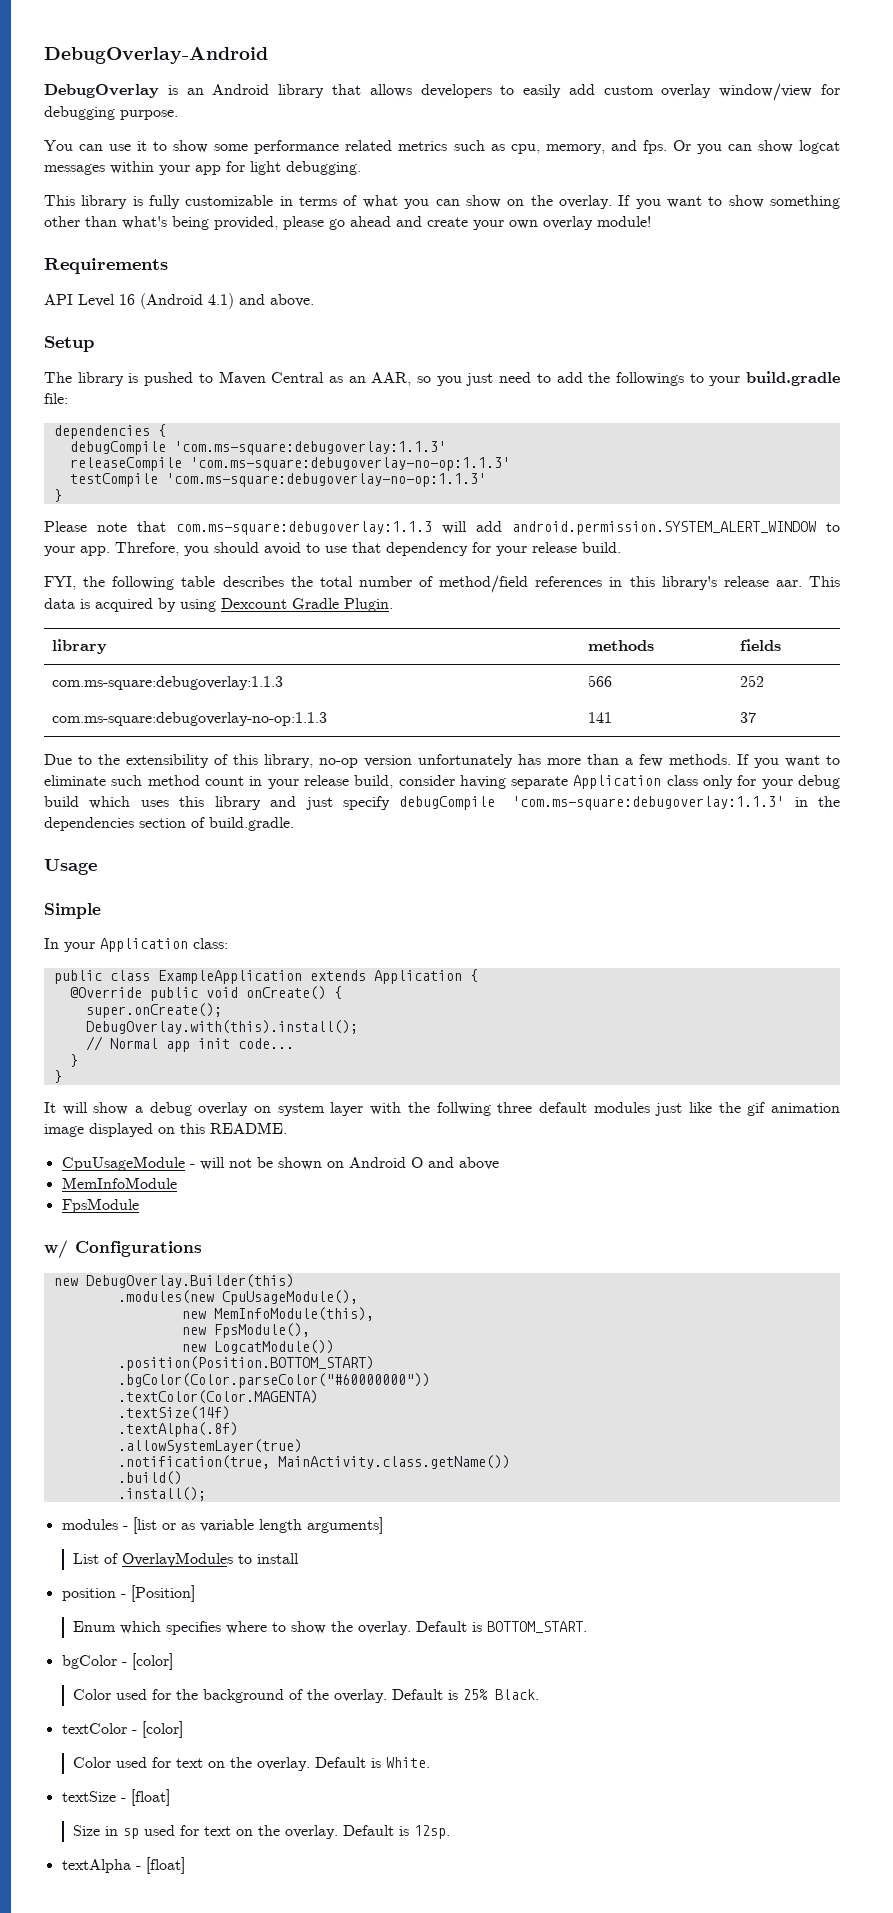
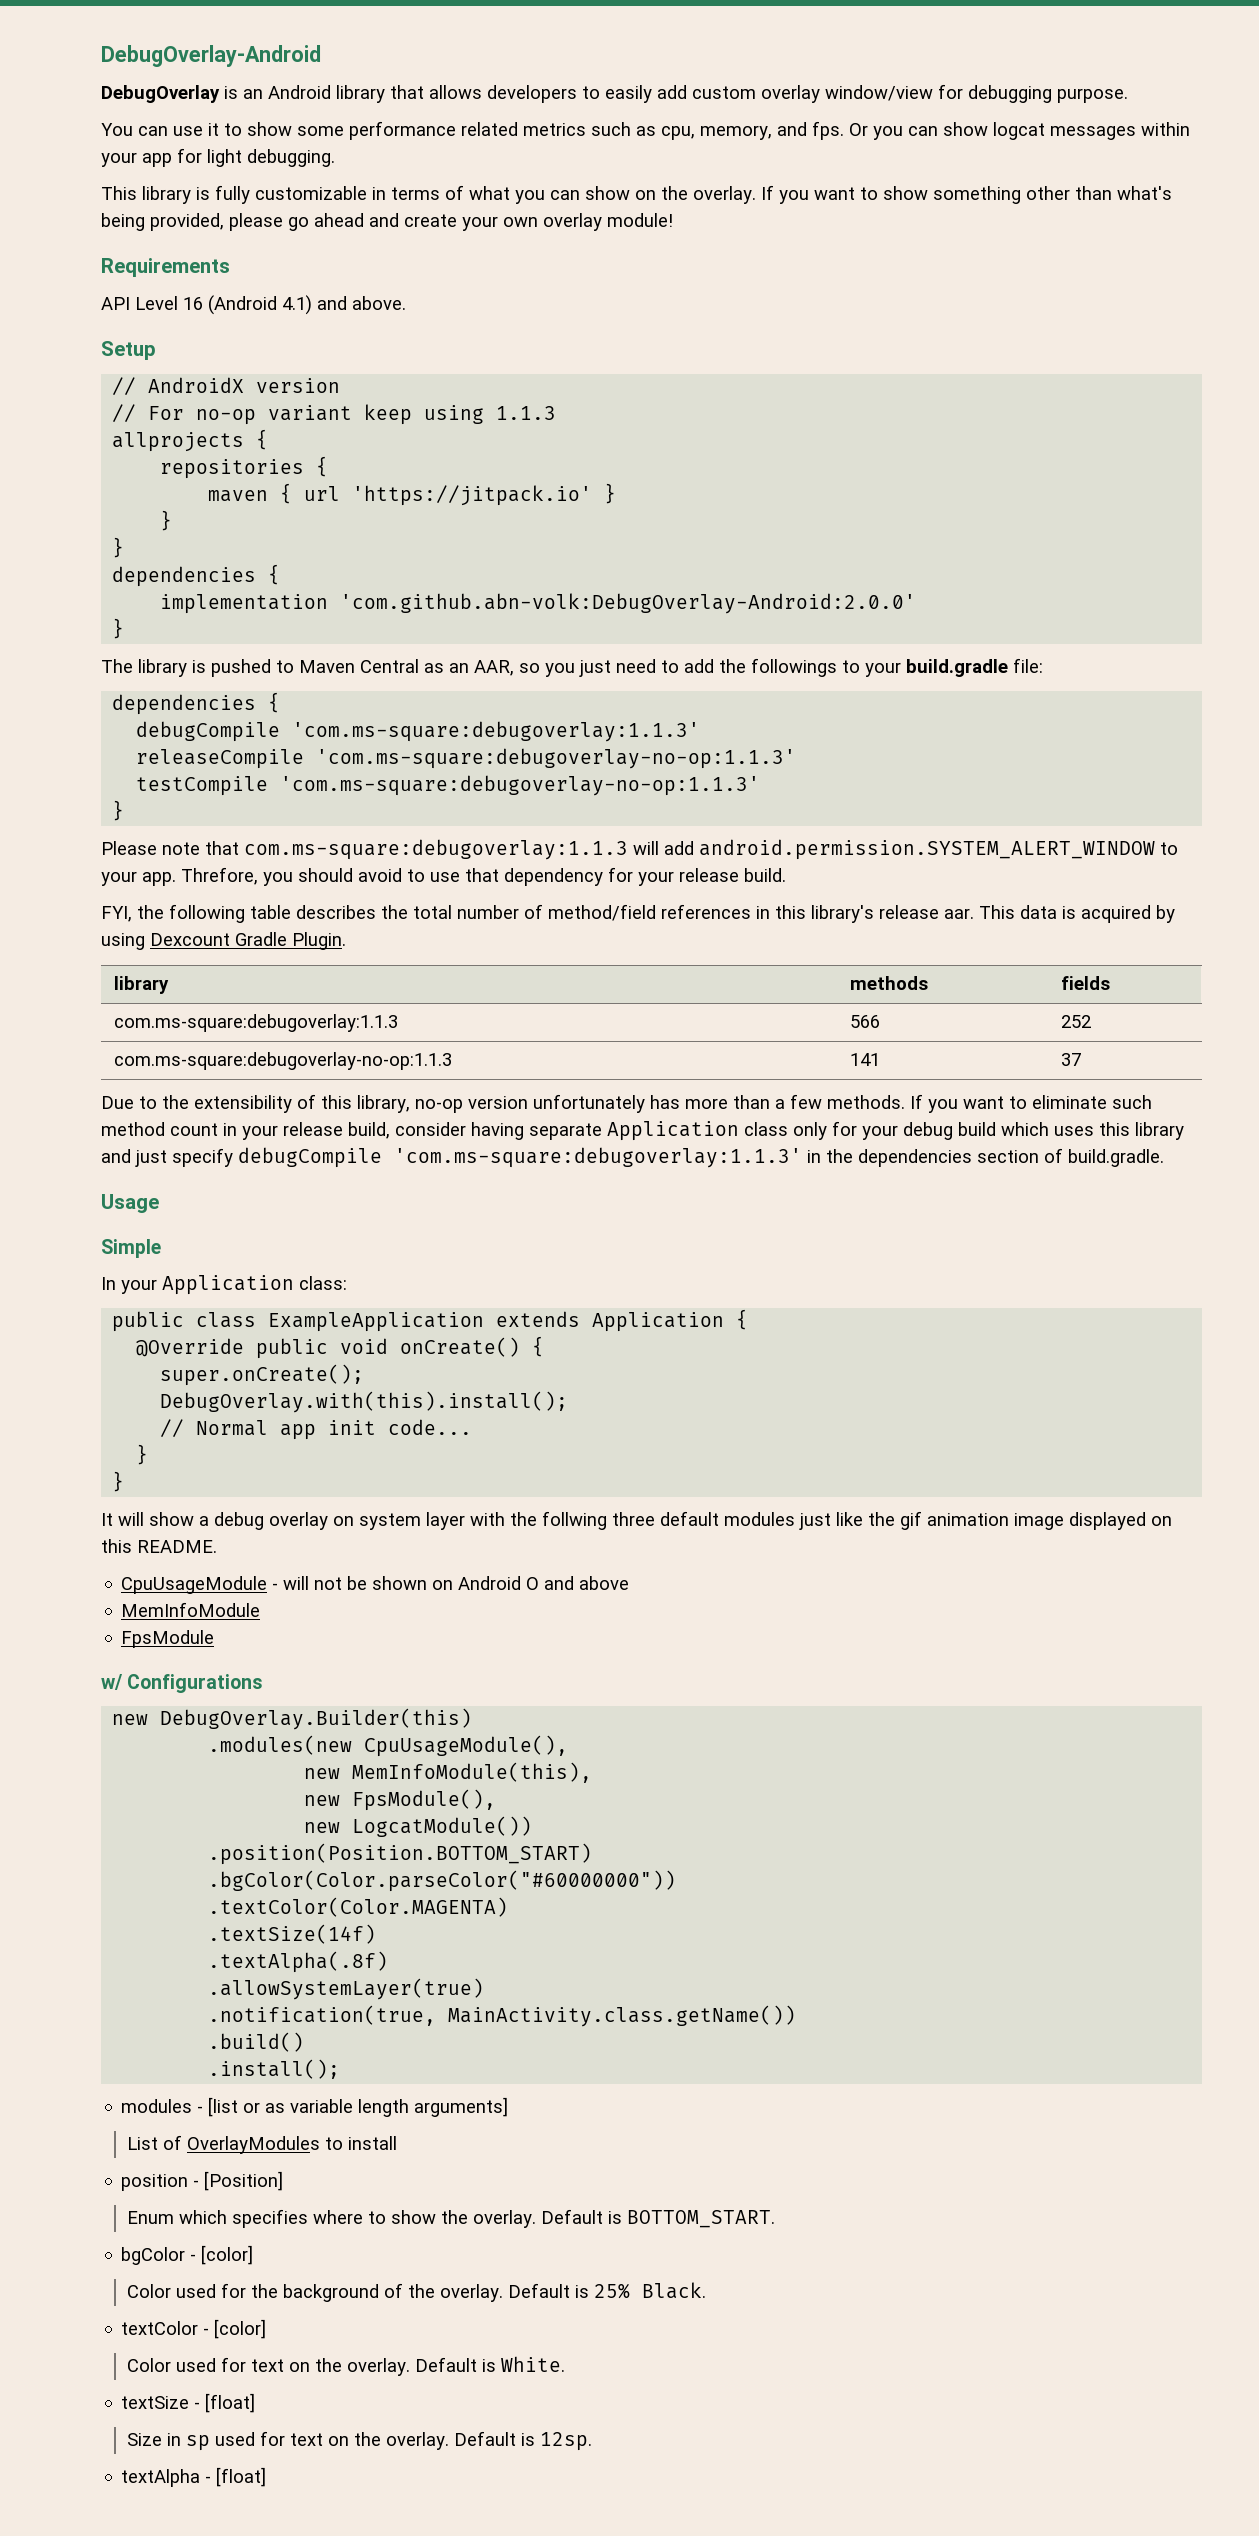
+ // AndroidX version
+ // For no-op variant keep using 1.1.3
+ allprojects {
+ repositories {
+ maven { url 'https://jitpack.io' }
+ }
+ }
+ dependencies {
+ implementation 'com.github.abn-volk:DebugOverlay-Android:2.0.0'
+ }

